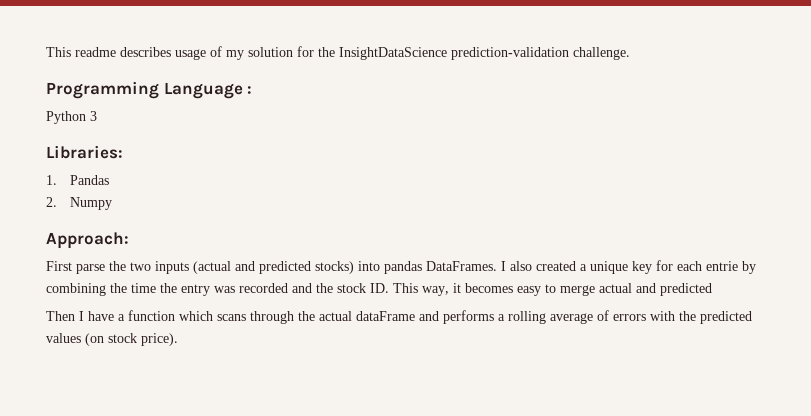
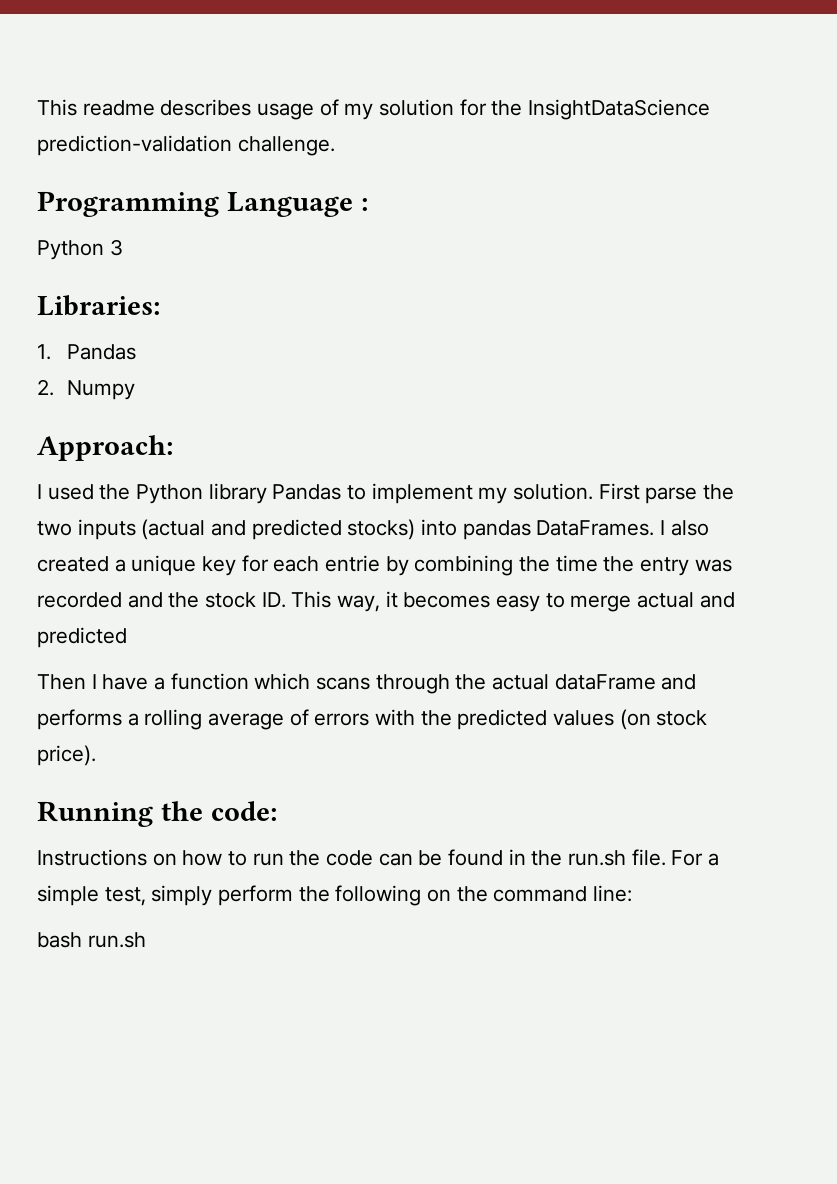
+ I used the Python library Pandas to implement my solution.
+ Running the code:
+ Instructions on how to run the code can be found in the run.sh file. For a simple test, simply perform the following on the command line:
+ bash run.sh

